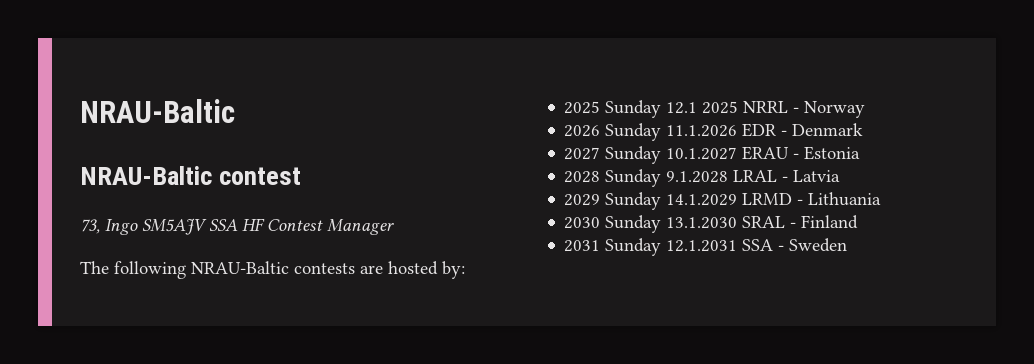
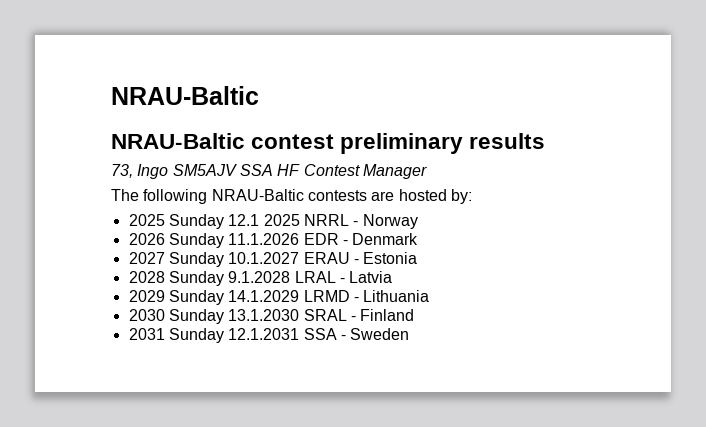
- NRAU-Baltic contest
+ NRAU-Baltic contest preliminary results

